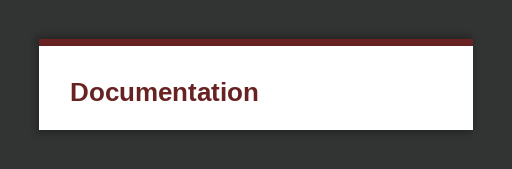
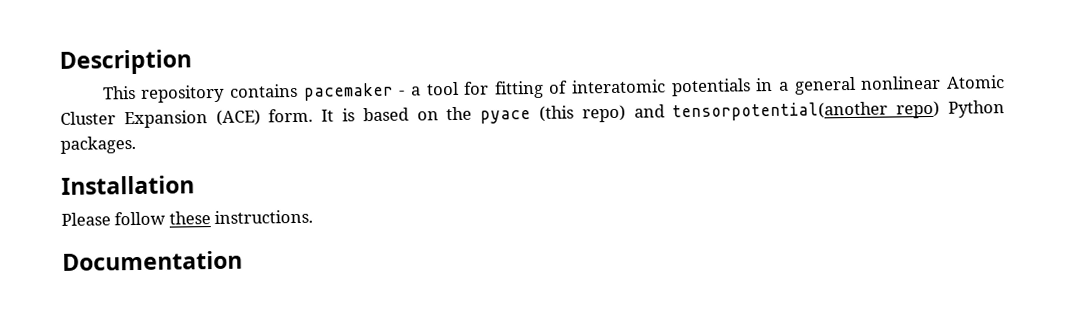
+ Description
+ This repository contains pacemaker - a tool for fitting of interatomic potentials in a general nonlinear Atomic Cluster Expansion (ACE) form. It is based on the pyace (this repo) and tensorpotential(another repo) Python packages.
+ Installation
+ Please follow these instructions.

